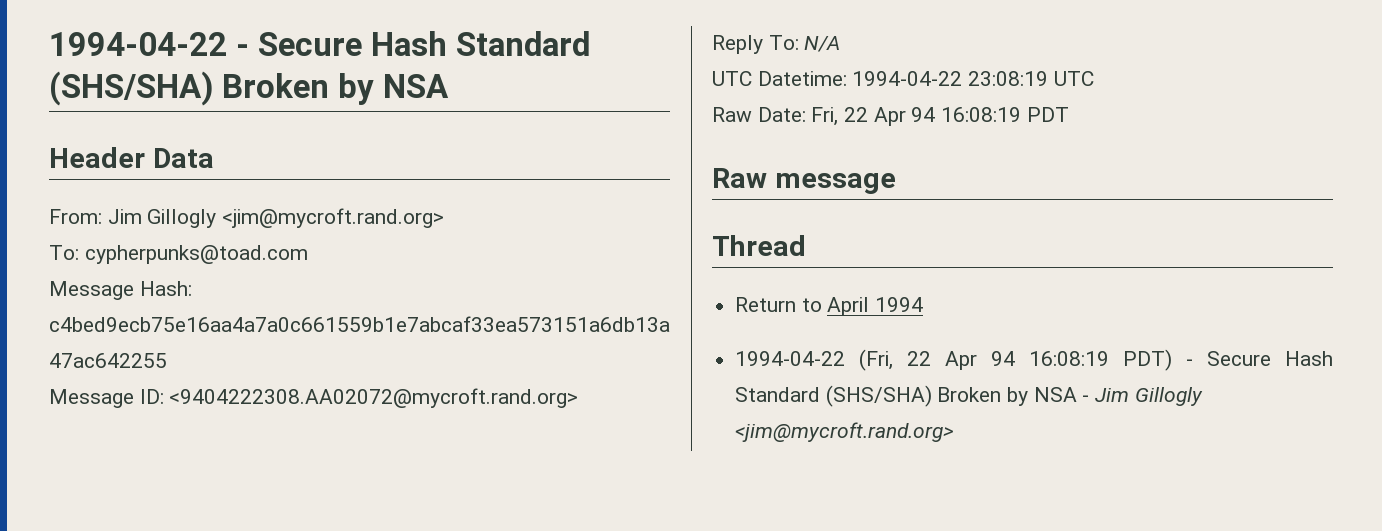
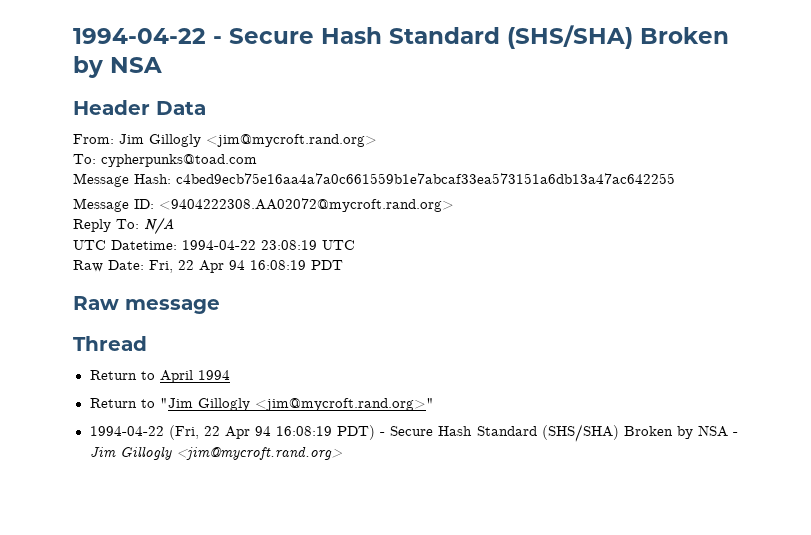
+ Return to "Jim Gillogly <jim@mycroft.rand.org>"

